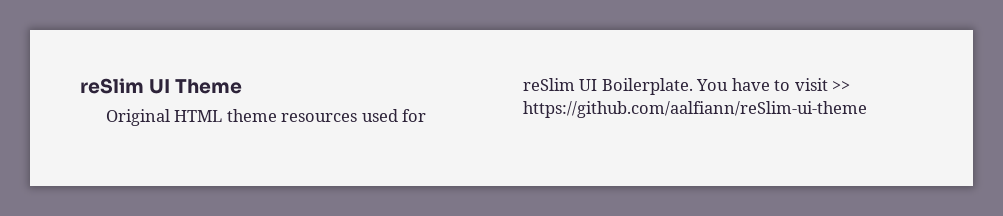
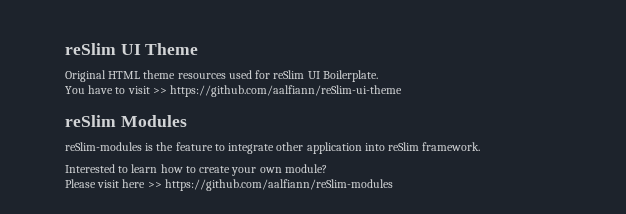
- Original HTML theme resources used for reSlim UI Boilerplate. You have to visit >> https://github.com/aalfiann/reSlim-ui-theme
+ Original HTML theme resources used for reSlim UI Boilerplate.
+ You have to visit >> https://github.com/aalfiann/reSlim-ui-theme
+ reSlim Modules
+ reSlim-modules is the feature to integrate other application into reSlim framework.
+ Interested to learn how to create your own module?
+ Please visit here >> https://github.com/aalfiann/reSlim-modules

